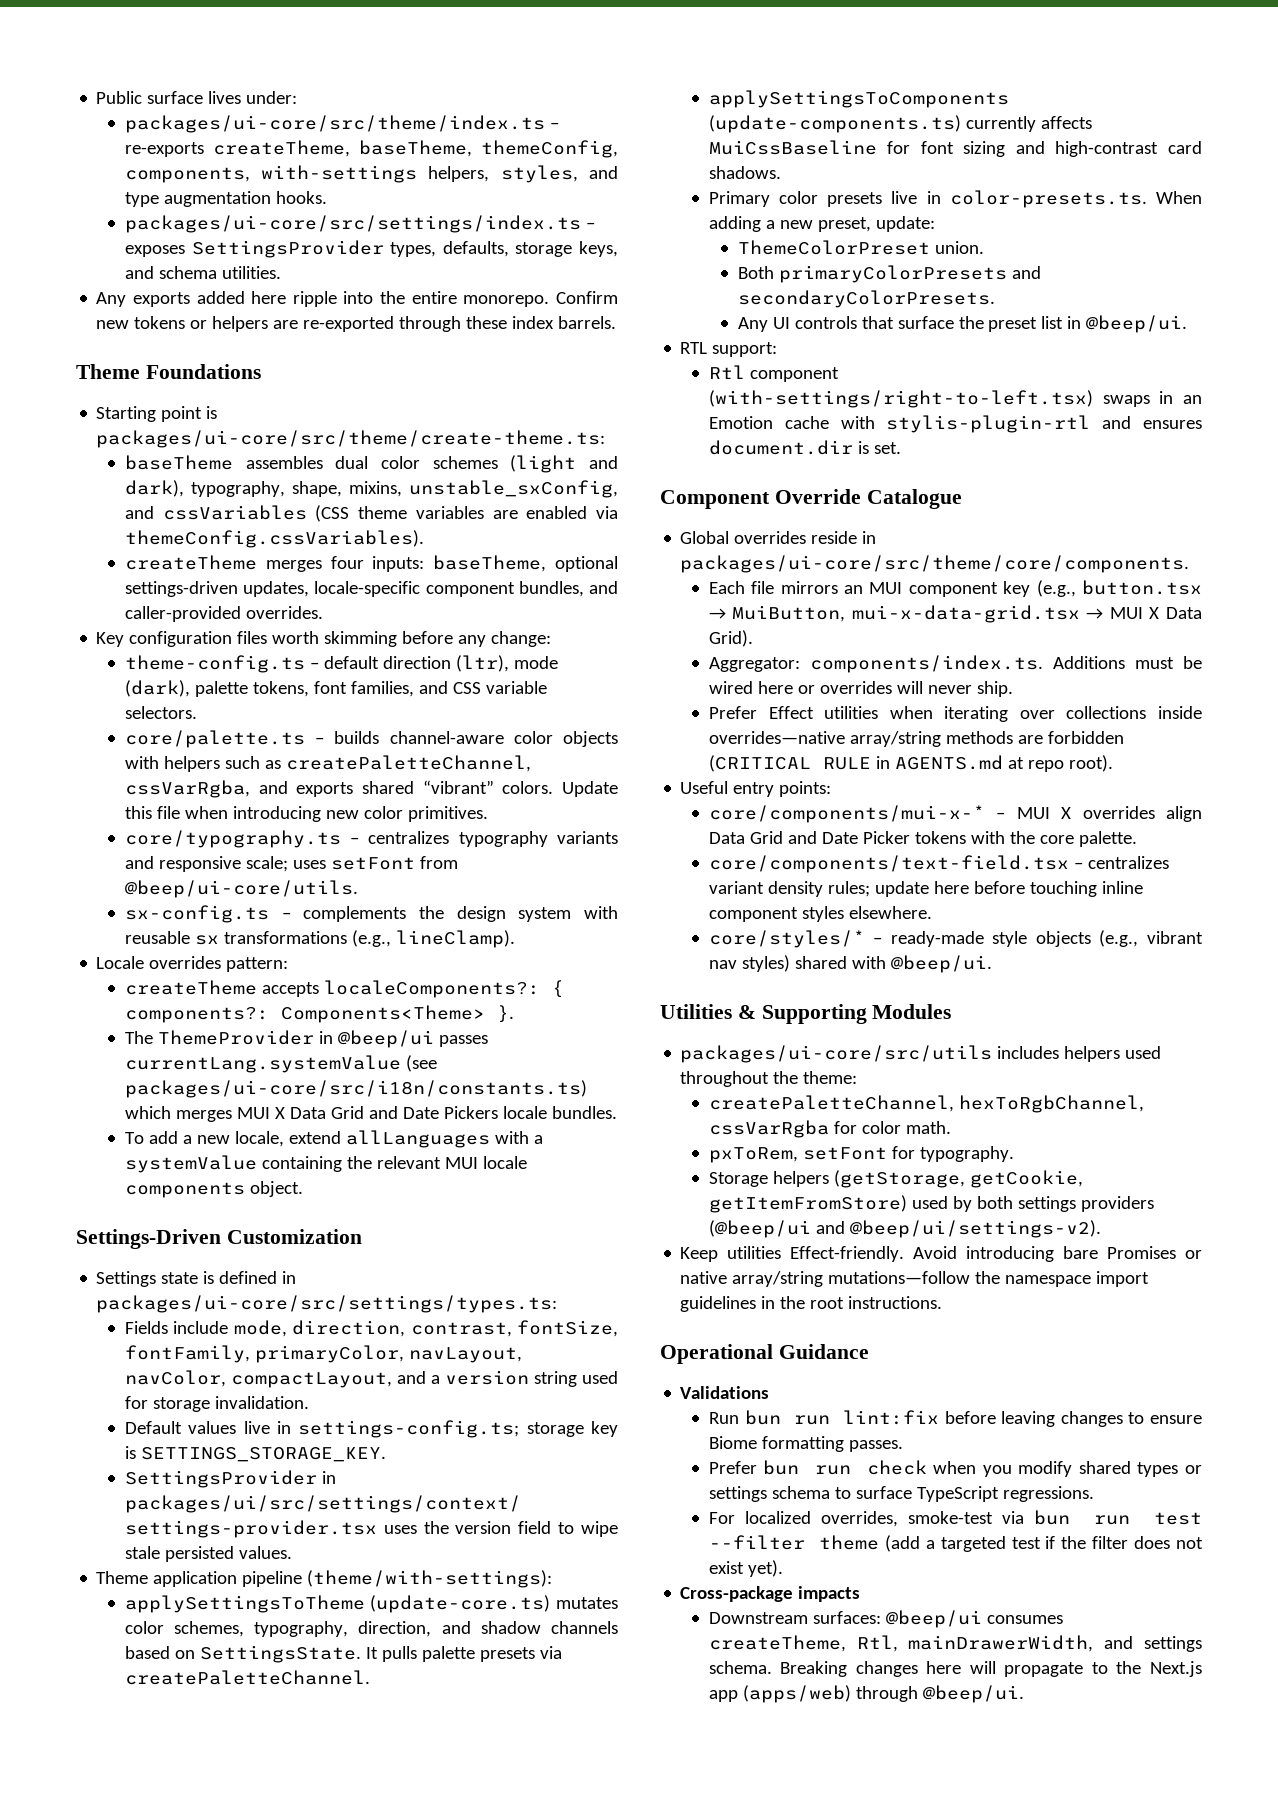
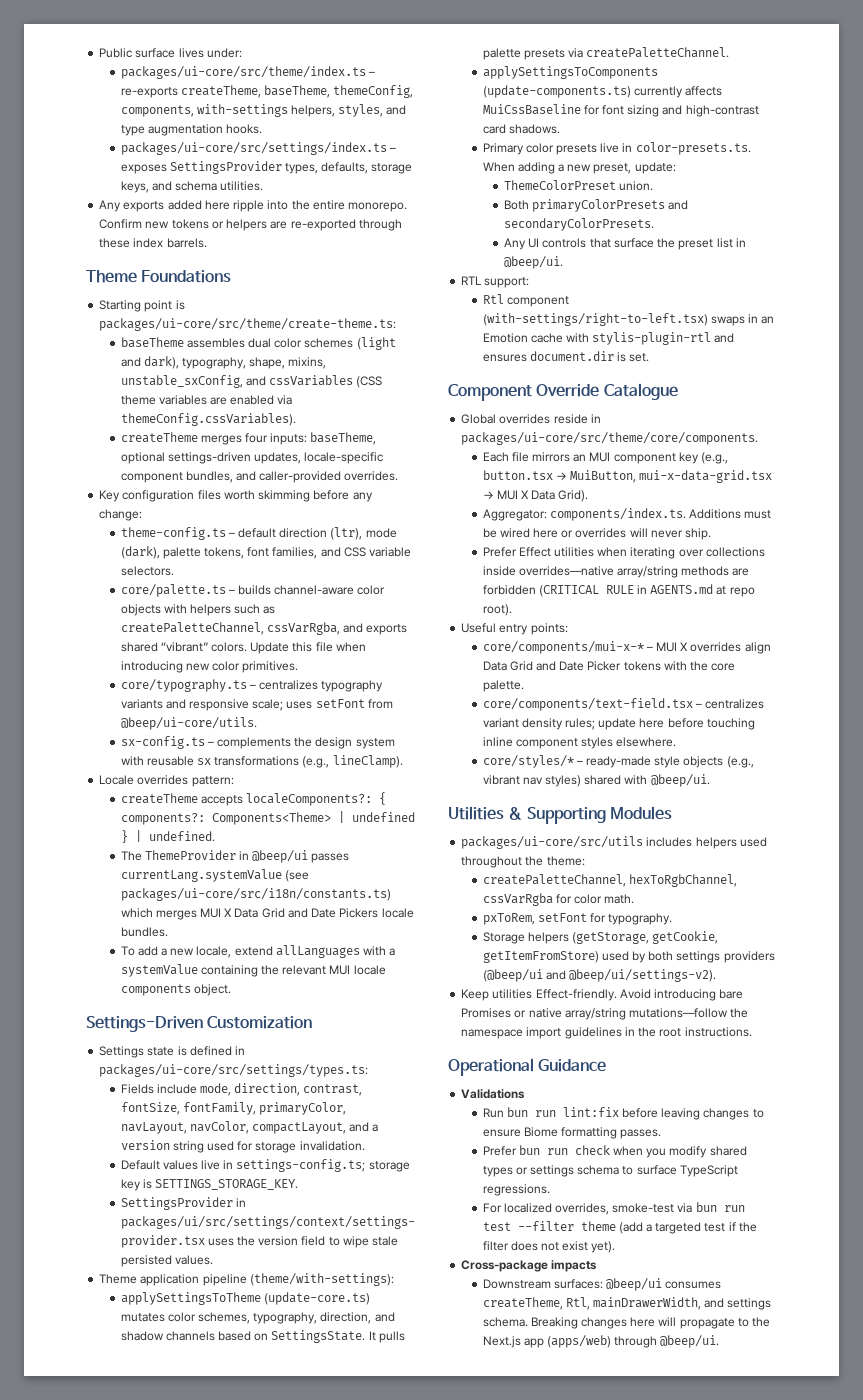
- createTheme accepts localeComponents?: { components?: Components<Theme> }.
+ createTheme accepts localeComponents?: { components?: Components<Theme> | undefined } | undefined.

